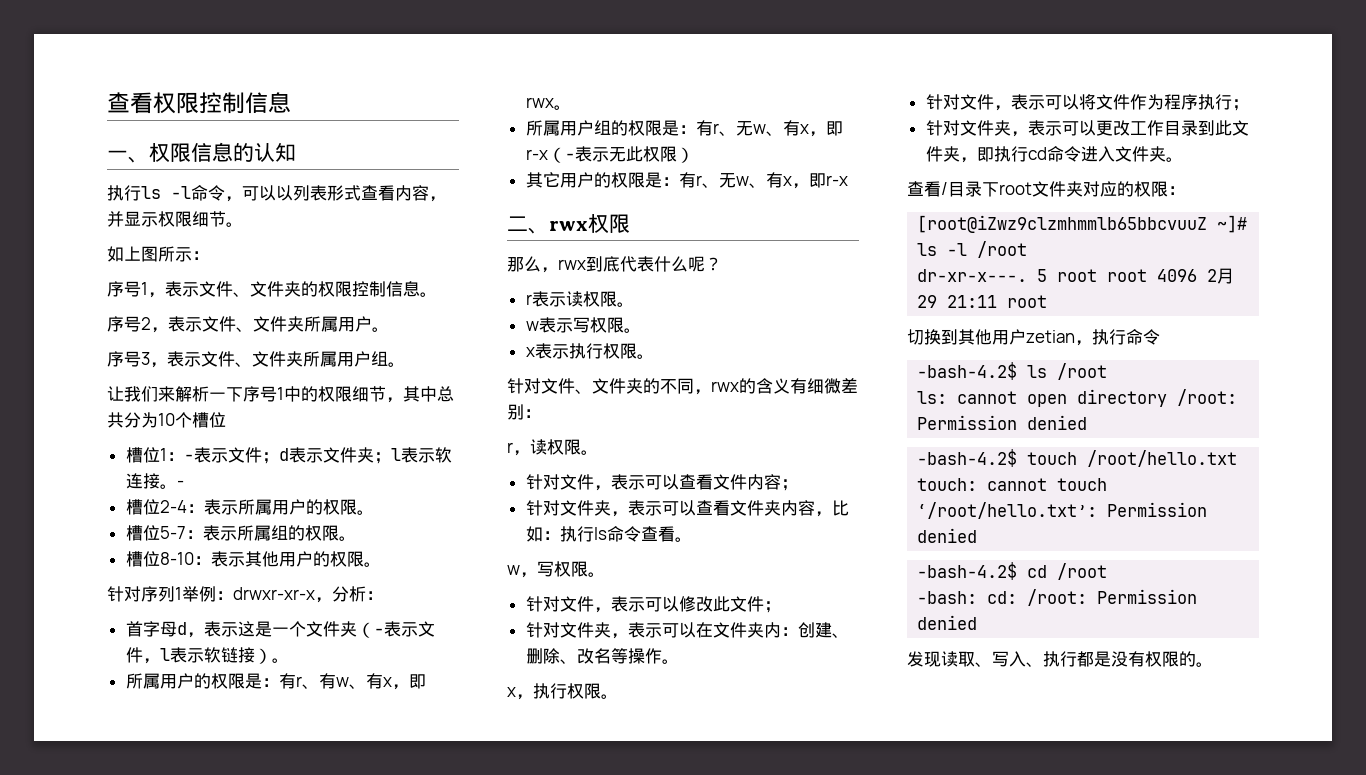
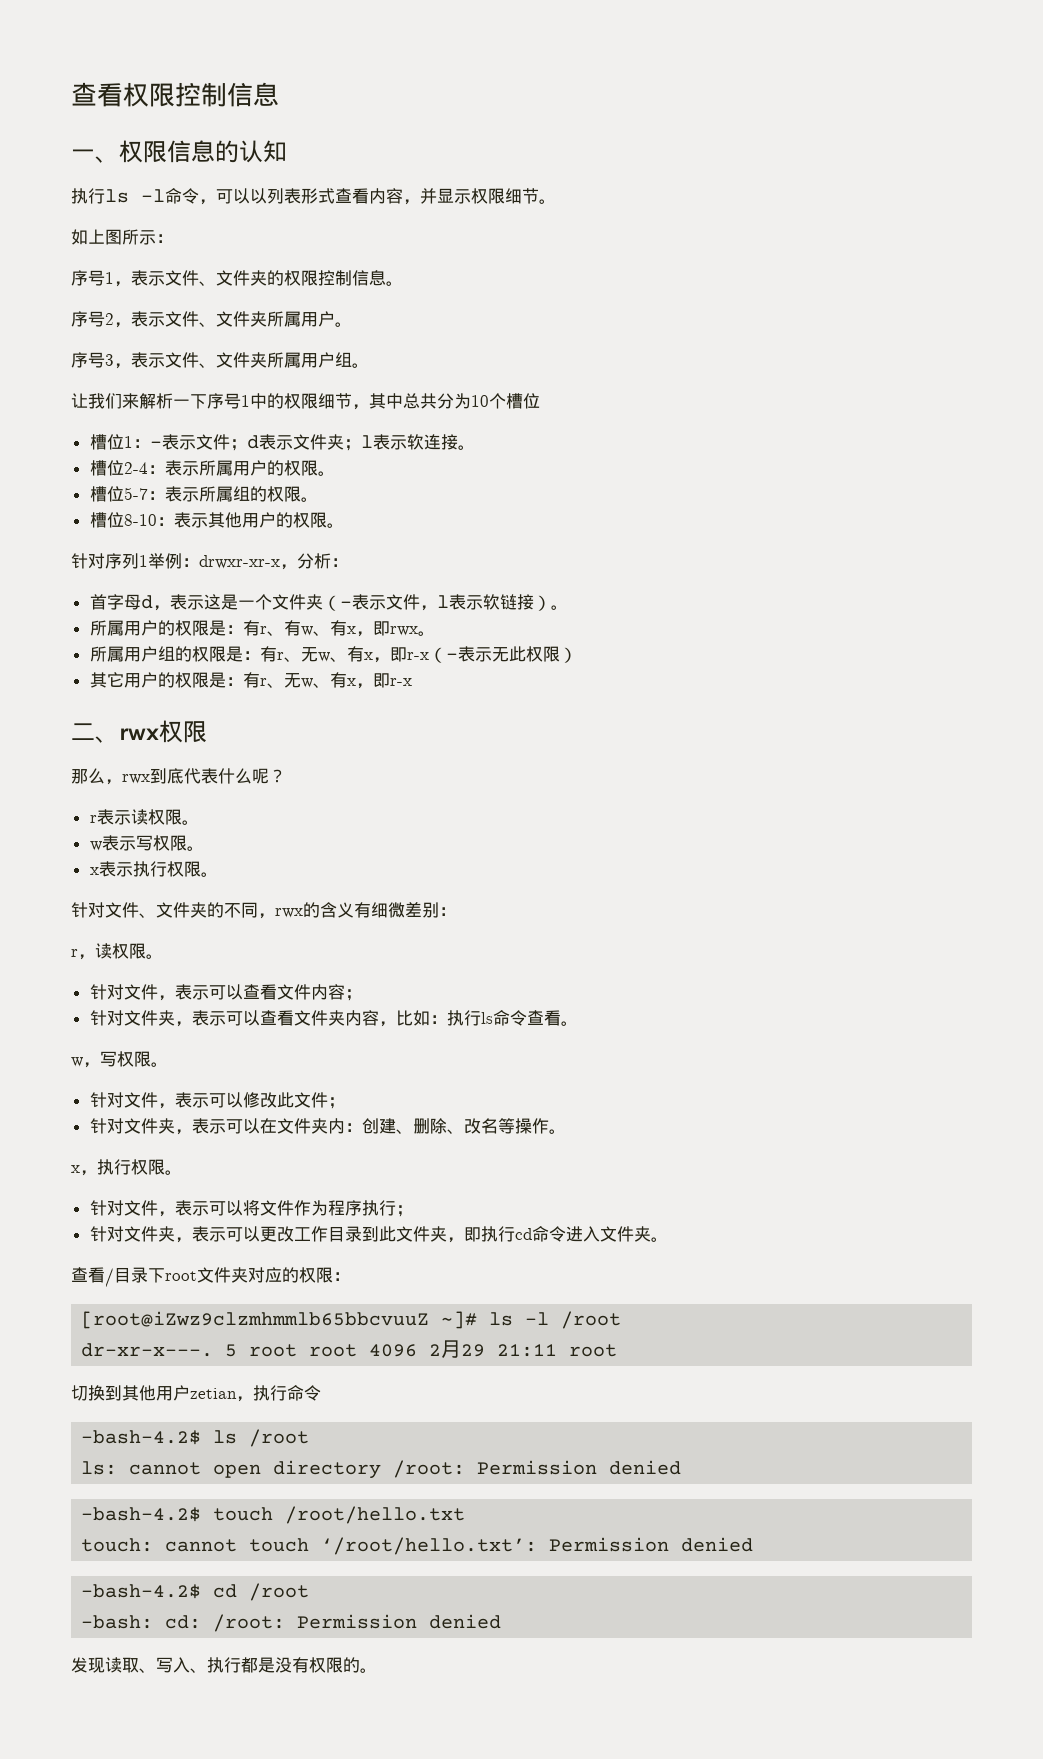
- 槽位1：-表示文件；d表示文件夹；l表示软连接。-
+ 槽位1：-表示文件；d表示文件夹；l表示软连接。

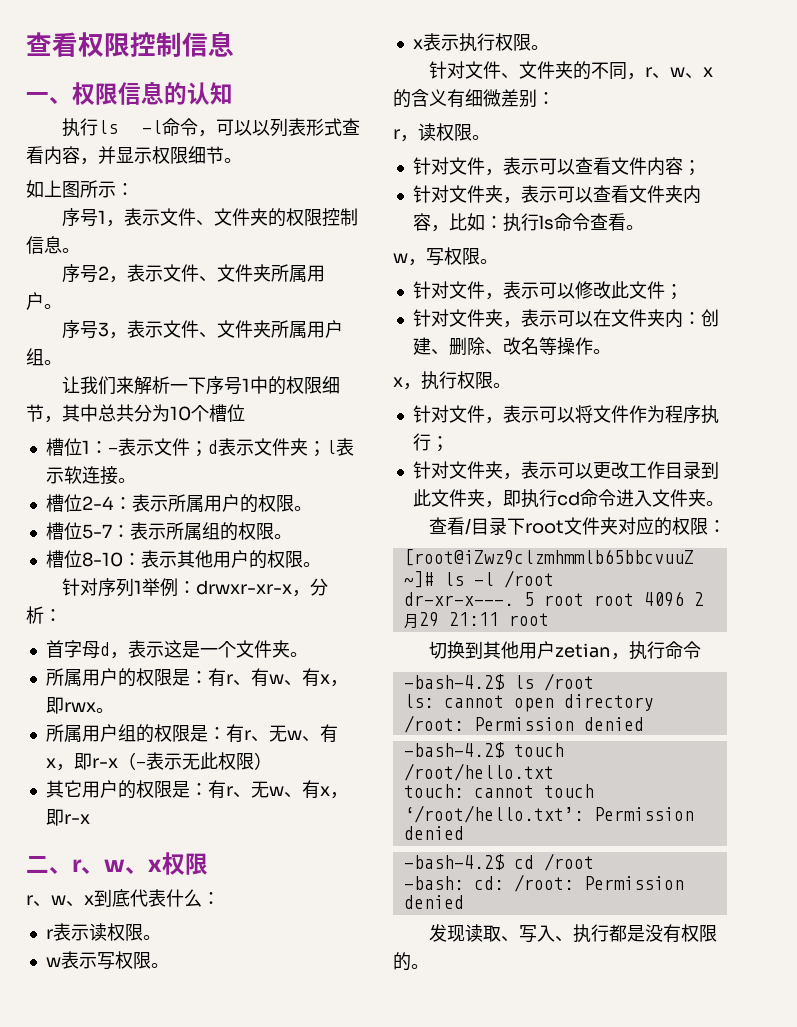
- 首字母d，表示这是一个文件夹（-表示文件，l表示软链接）。
+ 首字母d，表示这是一个文件夹。
- 二、rwx权限
- 那么，rwx到底代表什么呢？
+ 二、r、w、x权限
+ r、w、x到底代表什么：
- 针对文件、文件夹的不同，rwx的含义有细微差别：
+ 针对文件、文件夹的不同，r、w、x的含义有细微差别：

